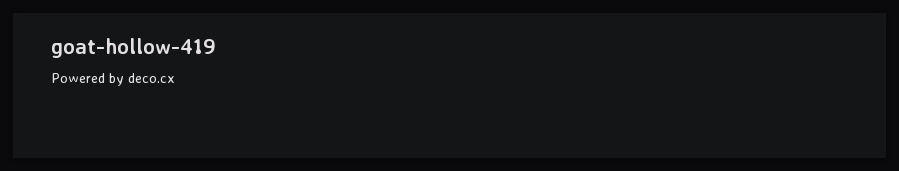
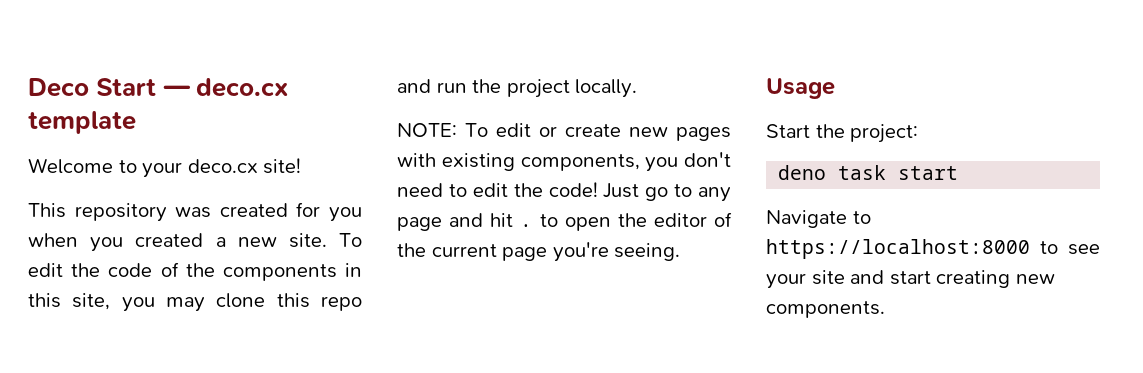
- goat-hollow-419
- Powered by deco.cx
+ Deco Start — deco.cx template
+ Welcome to your deco.cx site!
+ This repository was created for you when you created a new site. To edit the code of the components in this site, you may clone this repo and run the project locally.
+ NOTE: To edit or create new pages with existing components, you don't need to edit the code! Just go to any page and hit . to open the editor of the current page you're seeing.
+ Usage
+ Start the project:
+ deno task start
+ Navigate to https://localhost:8000 to see your site and start creating new components.

